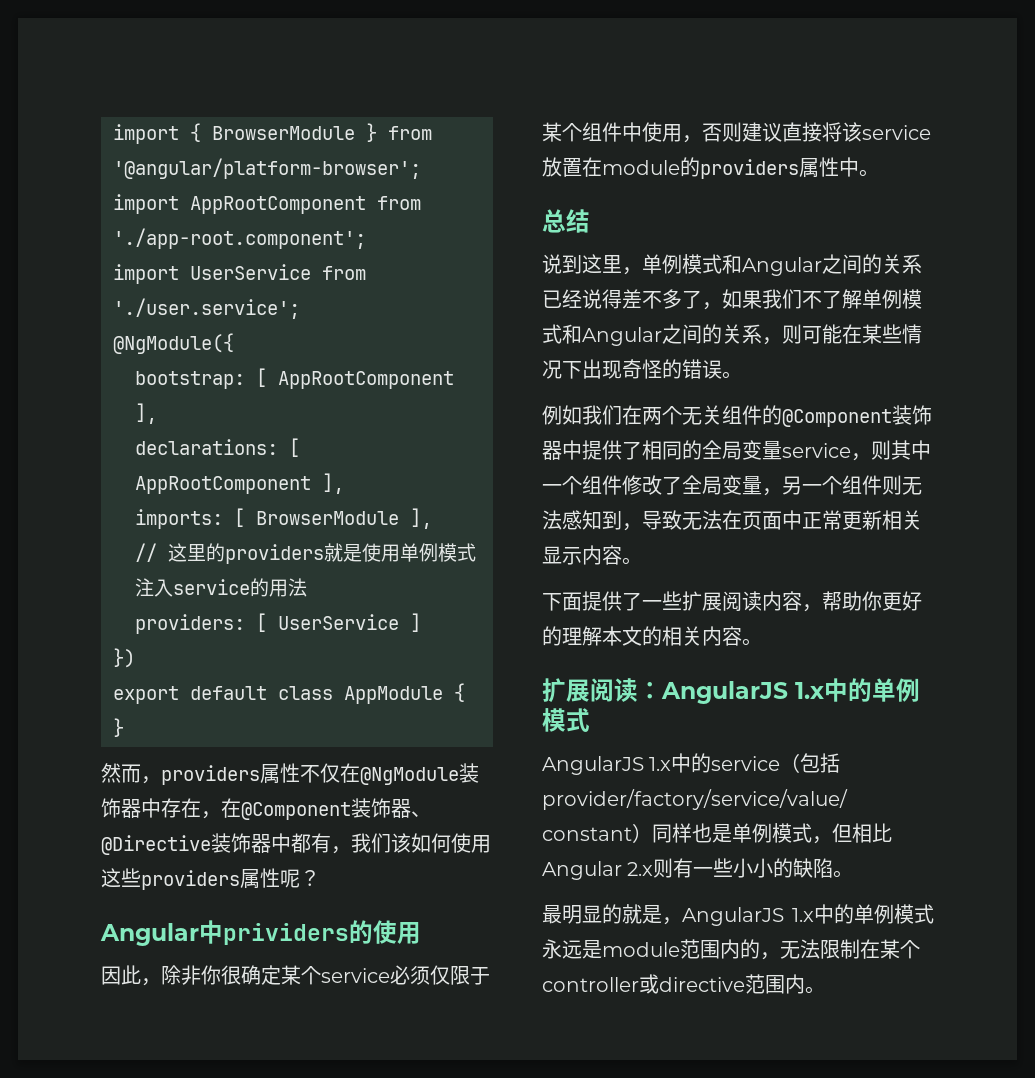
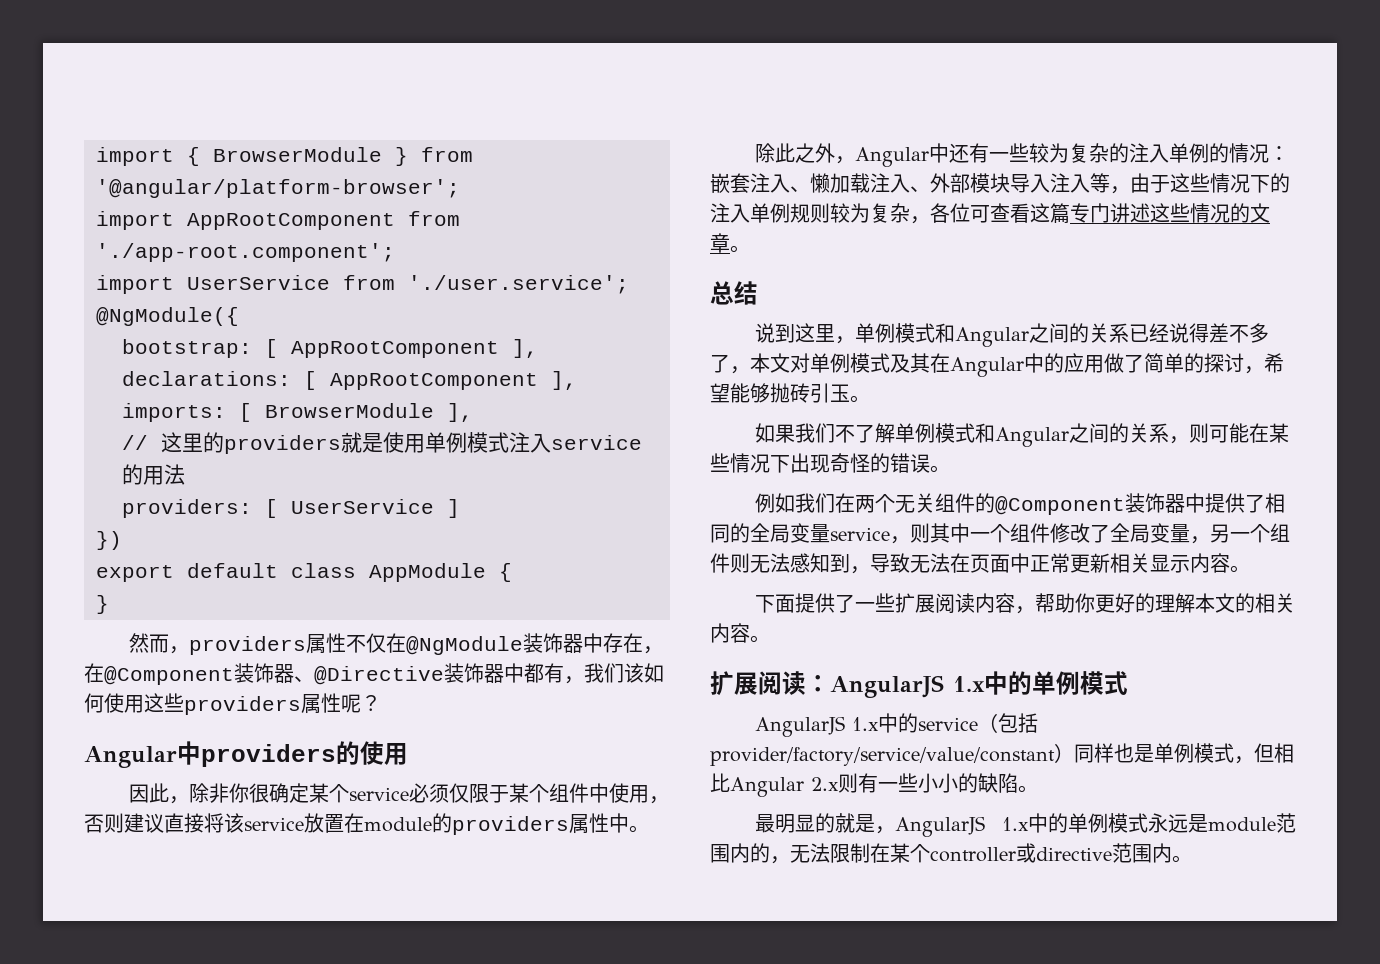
- Angular中prividers的使用
+ Angular中providers的使用
+ 除此之外，Angular中还有一些较为复杂的注入单例的情况：嵌套注入、懒加载注入、外部模块导入注入等，由于这些情况下的注入单例规则较为复杂，各位可查看这篇专门讲述这些情况的文章。
- 说到这里，单例模式和Angular之间的关系已经说得差不多了，如果我们不了解单例模式和Angular之间的关系，则可能在某些情况下出现奇怪的错误。
+ 说到这里，单例模式和Angular之间的关系已经说得差不多了，本文对单例模式及其在Angular中的应用做了简单的探讨，希望能够抛砖引玉。
+ 如果我们不了解单例模式和Angular之间的关系，则可能在某些情况下出现奇怪的错误。

